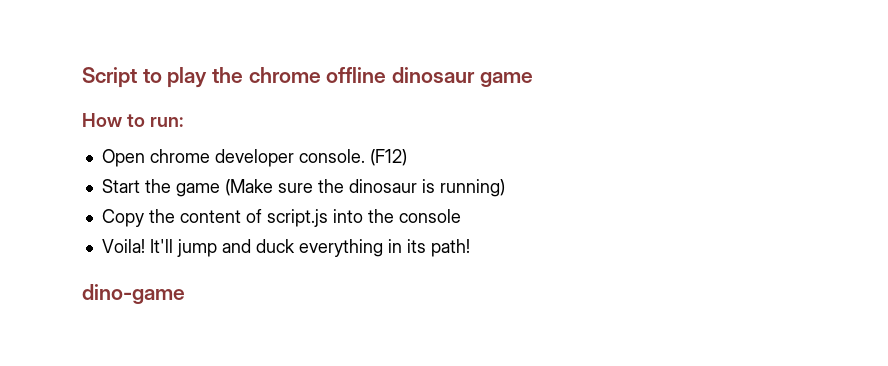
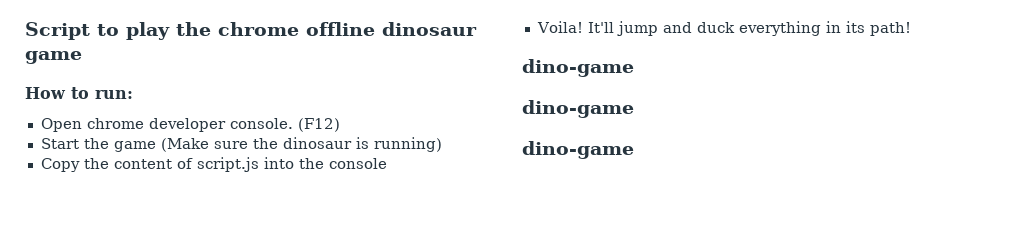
  It'll jump and duck everything in its path!
+ dino-game
+ dino-game

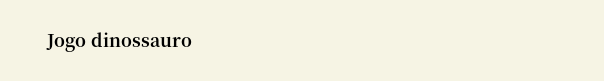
- Script to play the chrome offline dinosaur game
- How to run:
- Open chrome developer console. (F12)
- Start the game (Make sure the dinosaur is running)
- Copy the content of script.js into the console
- Voila! It'll jump and duck everything in its path!
- dino-game
- dino-game
- dino-game
+ Jogo dinossauro

